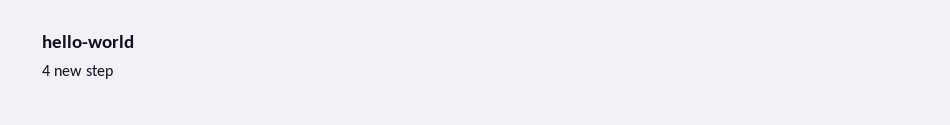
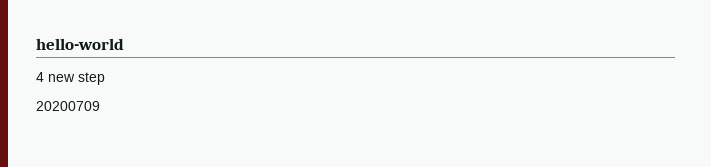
+ 20200709

